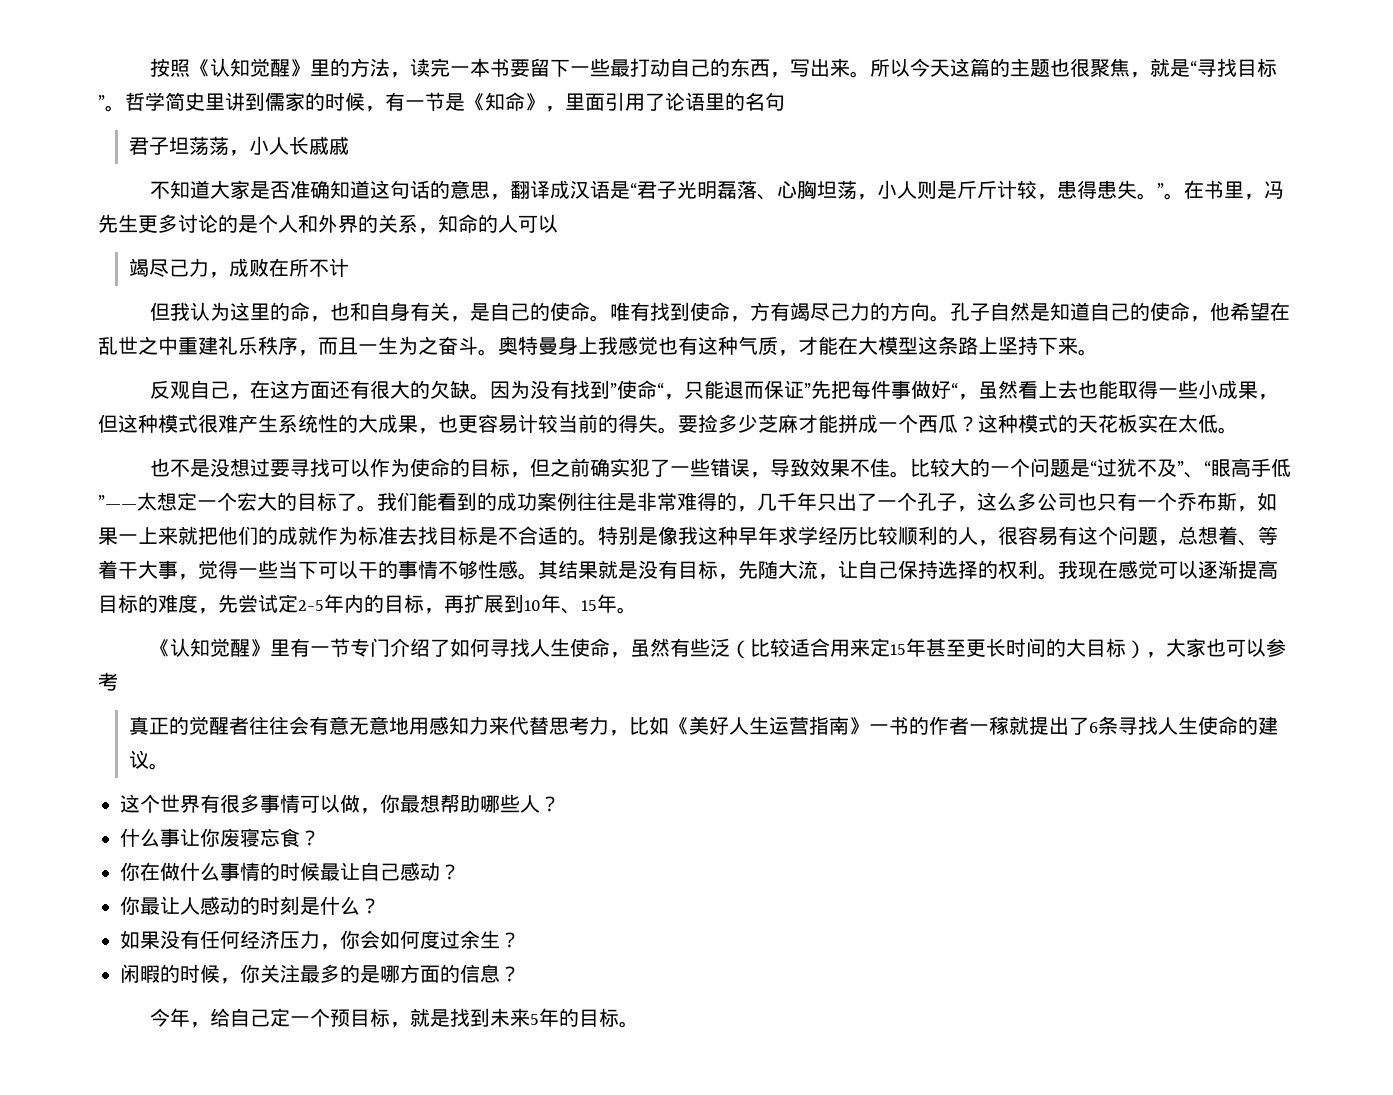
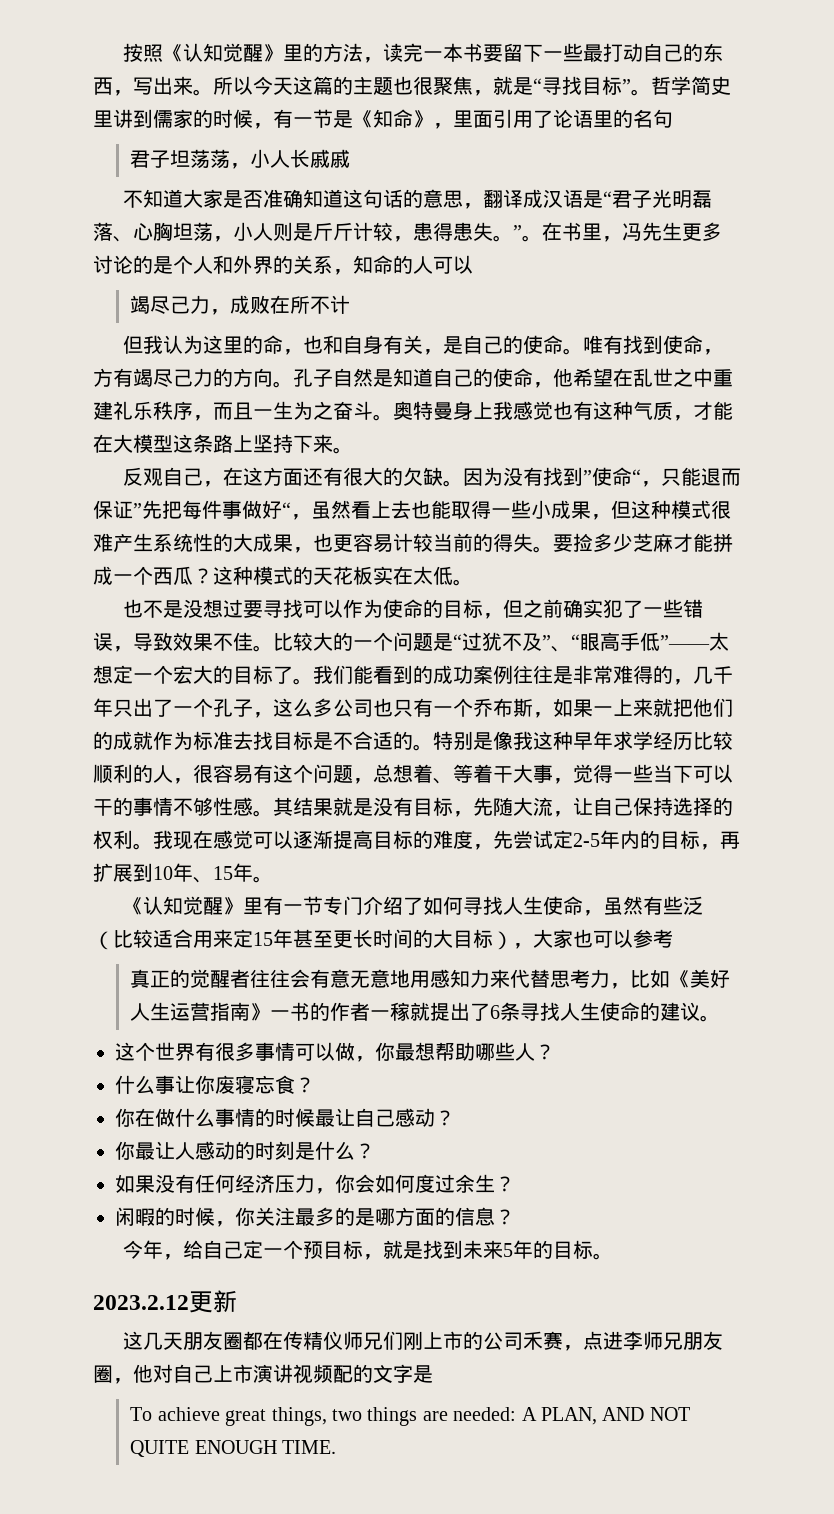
+ 2023.2.12更新
+ 这几天朋友圈都在传精仪师兄们刚上市的公司禾赛，点进李师兄朋友圈，他对自己上市演讲视频配的文字是
+ To achieve great things, two things are needed: A PLAN, AND NOT QUITE ENOUGH TIME.

